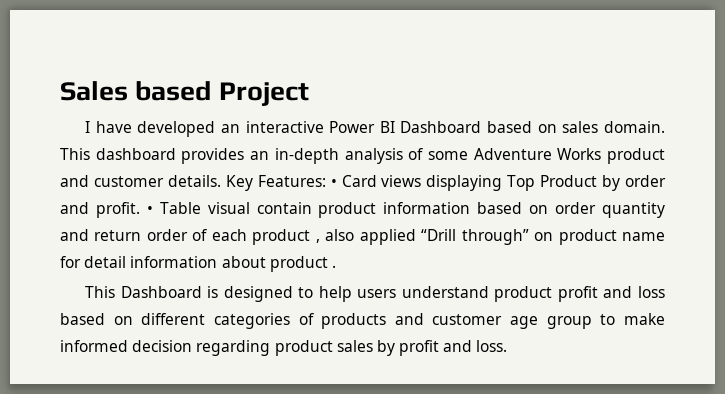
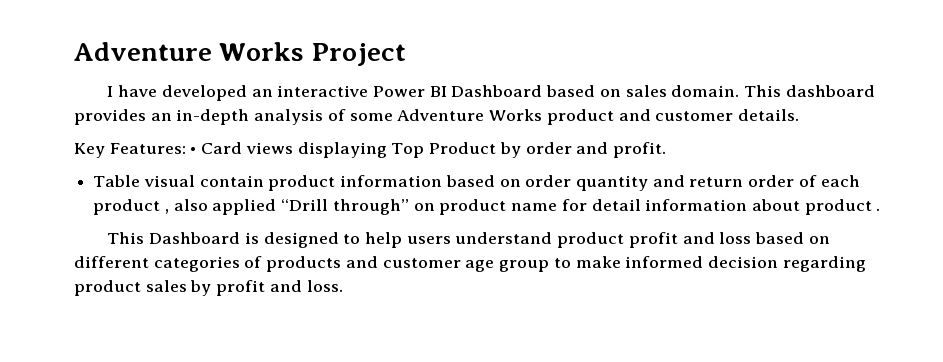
- Sales based Project
+ Adventure Works Project
- This dashboard provides an in-depth analysis of some Adventure Works product and customer details. Key Features: • Card views displaying Top Product by order and profit. • Table visual contain product information based on order quantity and return order of each product , also applied “Drill through” on product name for detail information about product .
+ This dashboard provides an in-depth analysis of some Adventure Works product and customer details.
+ Key Features: • Card views displaying Top Product by order and profit.
+ Table visual contain product information based on order quantity and return order of each product , also applied “Drill through” on product name for detail information about product .

